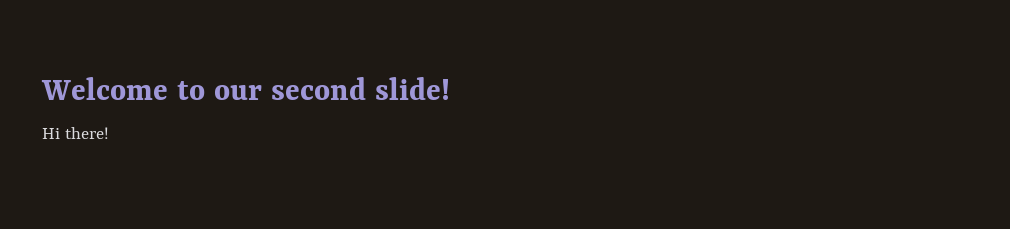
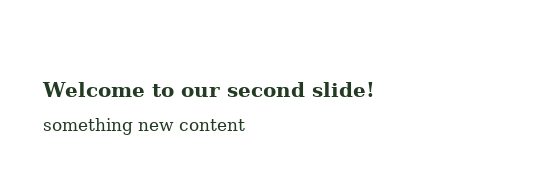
- Hi there!
+ something new content

